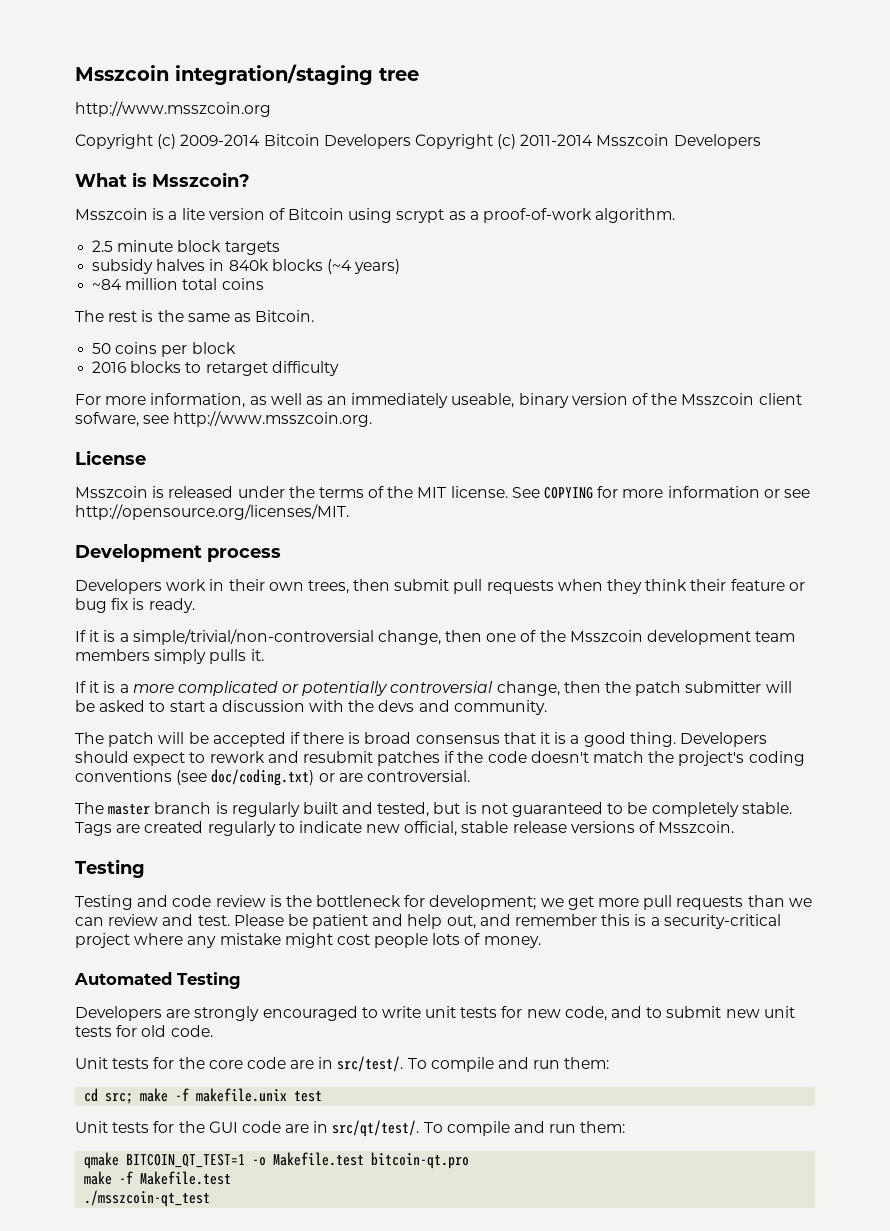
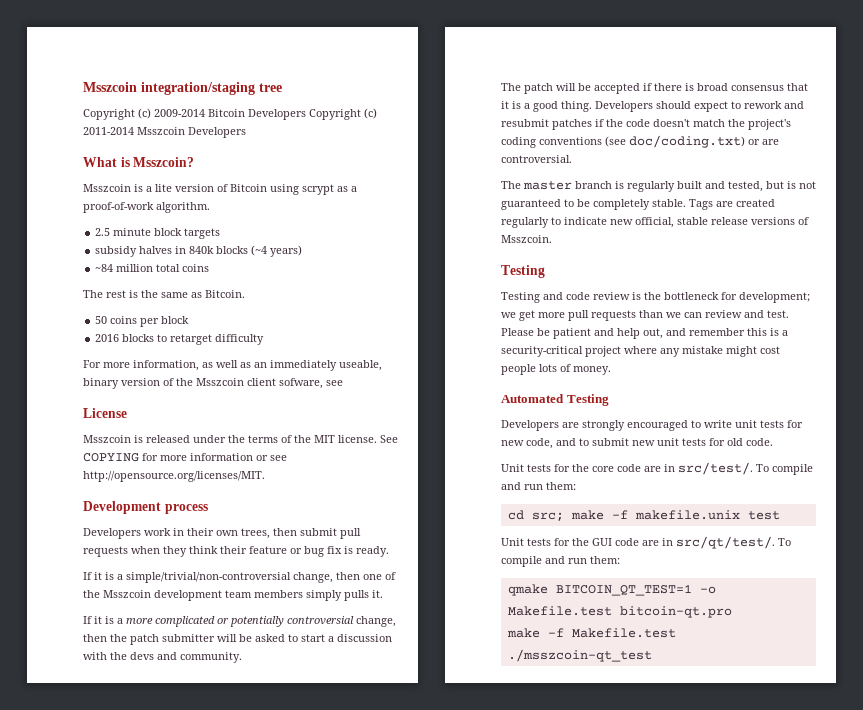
- http://www.msszcoin.org
- For more information, as well as an immediately useable, binary version of the Msszcoin client sofware, see http://www.msszcoin.org.
+ For more information, as well as an immediately useable, binary version of the Msszcoin client sofware, see

